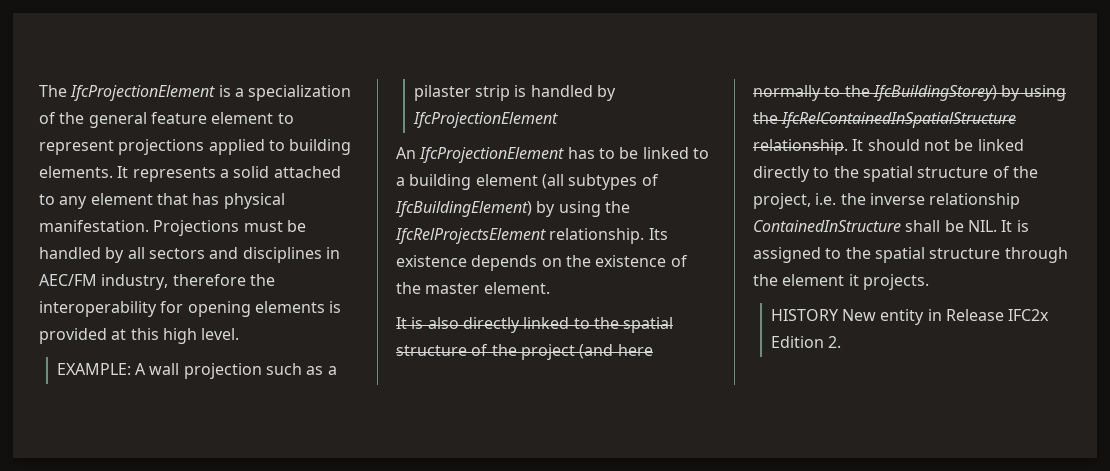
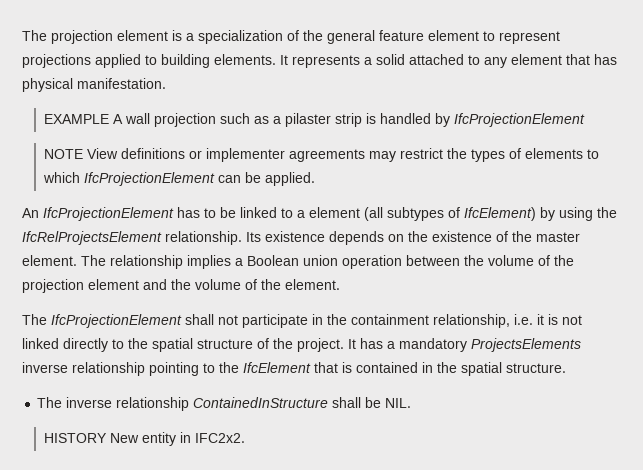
- The IfcProjectionElement is a specialization of the general feature element to represent projections applied to building elements.
+ The projection element is a specialization of the general feature element to represent projections applied to building elements.
- It represents a solid attached to any element that has physical manifestation. Projections must be handled by all sectors and disciplines in AEC/FM industry, therefore the interoperability for opening elements is provided at this high level.
- EXAMPLE: A wall projection such as a pilaster strip is handled by IfcProjectionElement
+ It represents a solid attached to any element that has physical manifestation.
+ EXAMPLE A wall projection such as a pilaster strip is handled by IfcProjectionElement
+ NOTE View definitions or implementer agreements may restrict the types of elements to which IfcProjectionElement can be applied.
- An IfcProjectionElement has to be linked to a building element (all subtypes of IfcBuildingElement) by using the IfcRelProjectsElement relationship.
+ An IfcProjectionElement has to be linked to a element (all subtypes of IfcElement) by using the IfcRelProjectsElement relationship.
- Its existence depends on the existence of the master element.
- It is also directly linked to the spatial structure of the project (and here normally to the IfcBuildingStorey) by using the IfcRelContainedInSpatialStructure relationship. It should not be linked directly to the spatial structure of the project, i.e. the inverse relationship ContainedInStructure shall be NIL. It is assigned to the spatial structure through the element it projects.
+ Its existence depends on the existence of the master element. The relationship implies a Boolean union operation between the volume of the projection element and the volume of the element.
+ The IfcProjectionElement shall not participate in the containment relationship, i.e. it is not linked directly to the spatial structure of the project. It has a mandatory ProjectsElements inverse relationship pointing to the IfcElement that is contained in the spatial structure.
+ The inverse relationship ContainedInStructure shall be NIL.
- HISTORY New entity in Release IFC2x Edition 2.
+ HISTORY New entity in IFC2x2.

